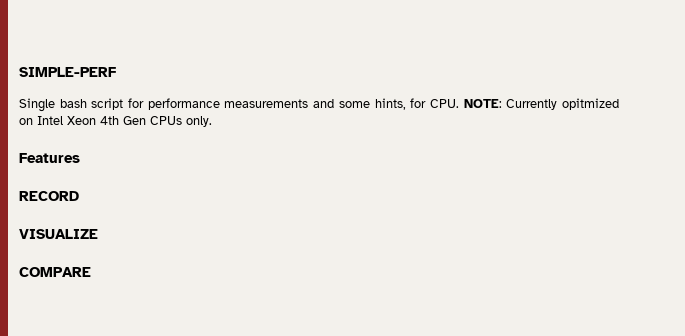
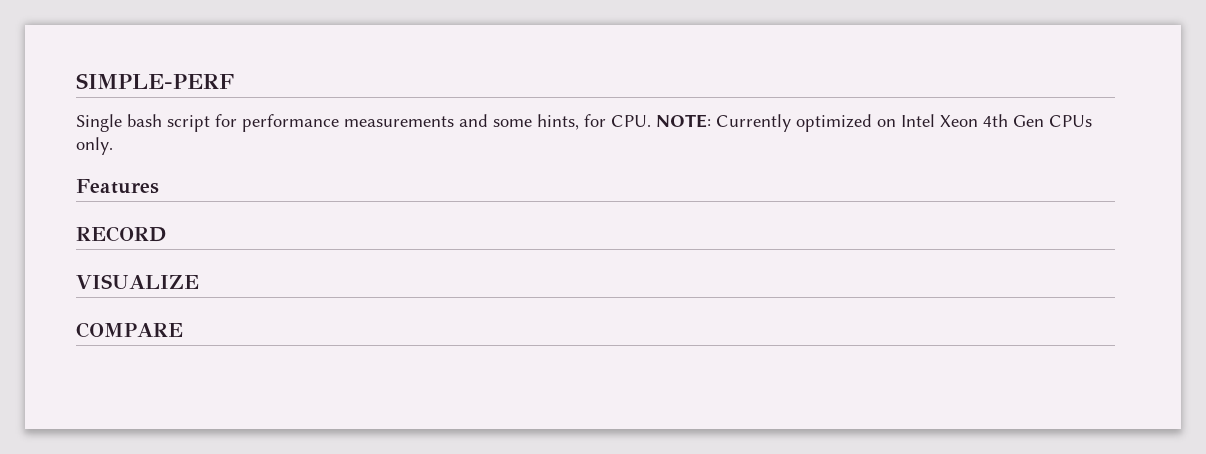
- Single bash script for performance measurements and some hints, for CPU. NOTE: Currently opitmized on Intel Xeon 4th Gen CPUs only.
+ Single bash script for performance measurements and some hints, for CPU. NOTE: Currently optimized on Intel Xeon 4th Gen CPUs only.

